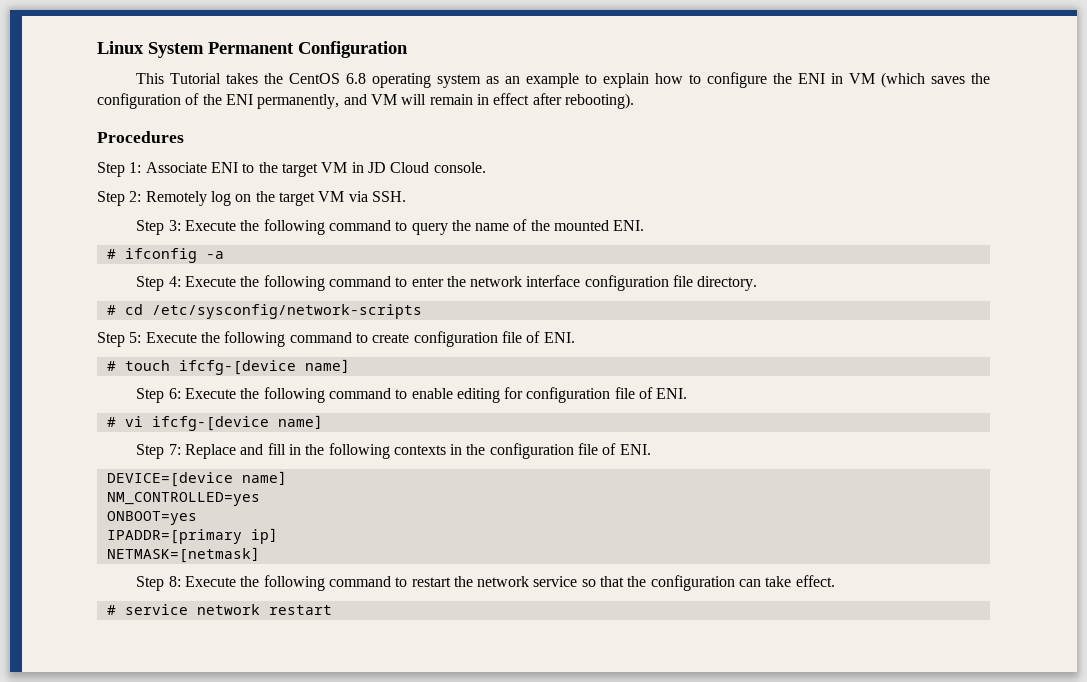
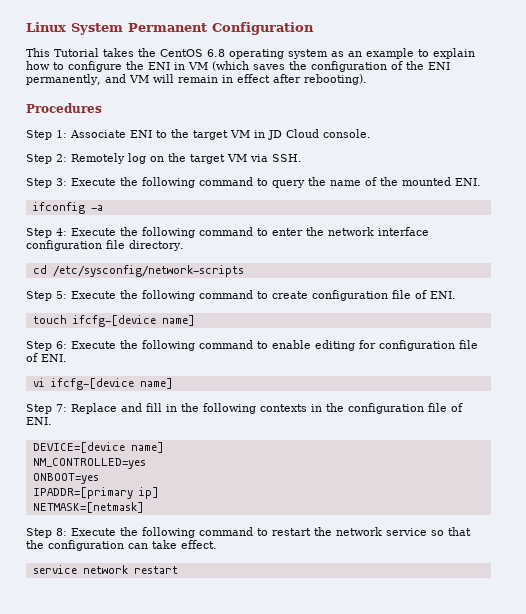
- # ifconfig -a
+ ifconfig -a
- # cd /etc/sysconfig/network-scripts
+ cd /etc/sysconfig/network-scripts
- # touch ifcfg-[device name]
+ touch ifcfg-[device name]
- # vi ifcfg-[device name]
+ vi ifcfg-[device name]
- # service network restart
+ service network restart

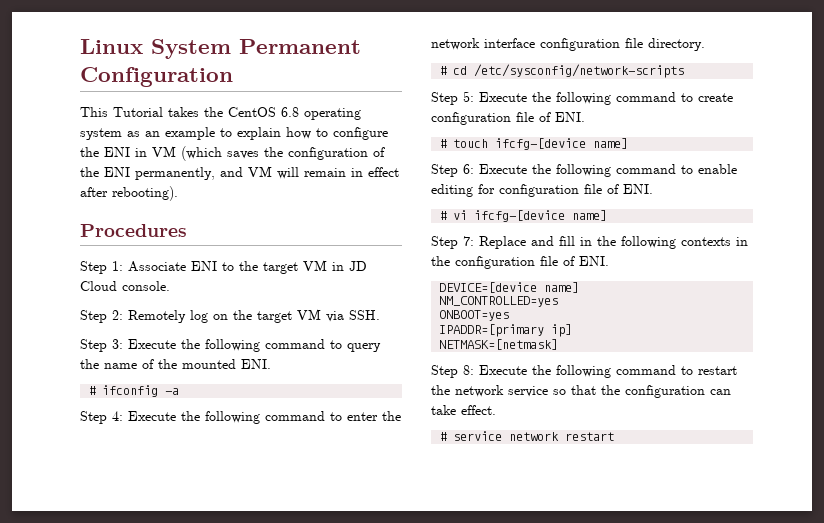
- ifconfig -a
+ # ifconfig -a
- cd /etc/sysconfig/network-scripts
+ # cd /etc/sysconfig/network-scripts
- touch ifcfg-[device name]
+ # touch ifcfg-[device name]
- vi ifcfg-[device name]
+ # vi ifcfg-[device name]
- service network restart
+ # service network restart

